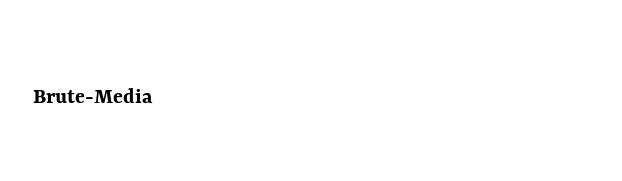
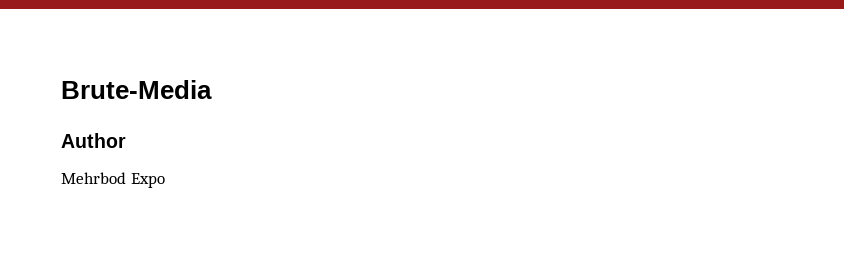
+ Author
+ Mehrbod Expo

